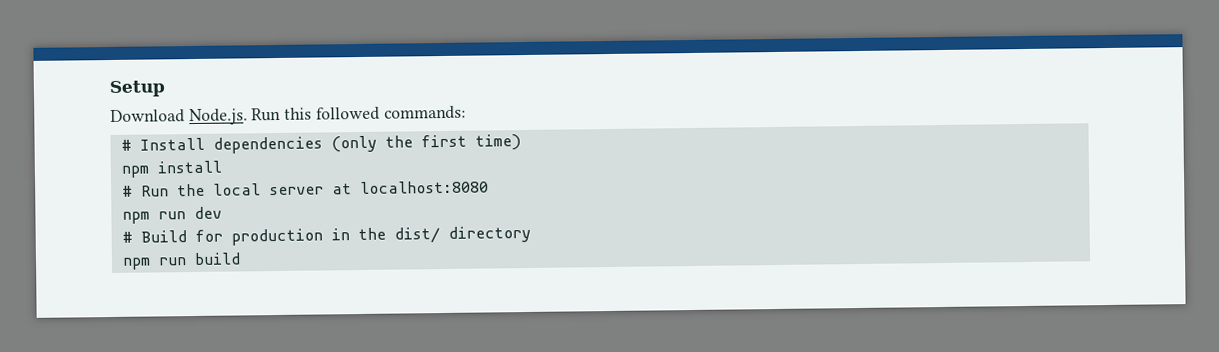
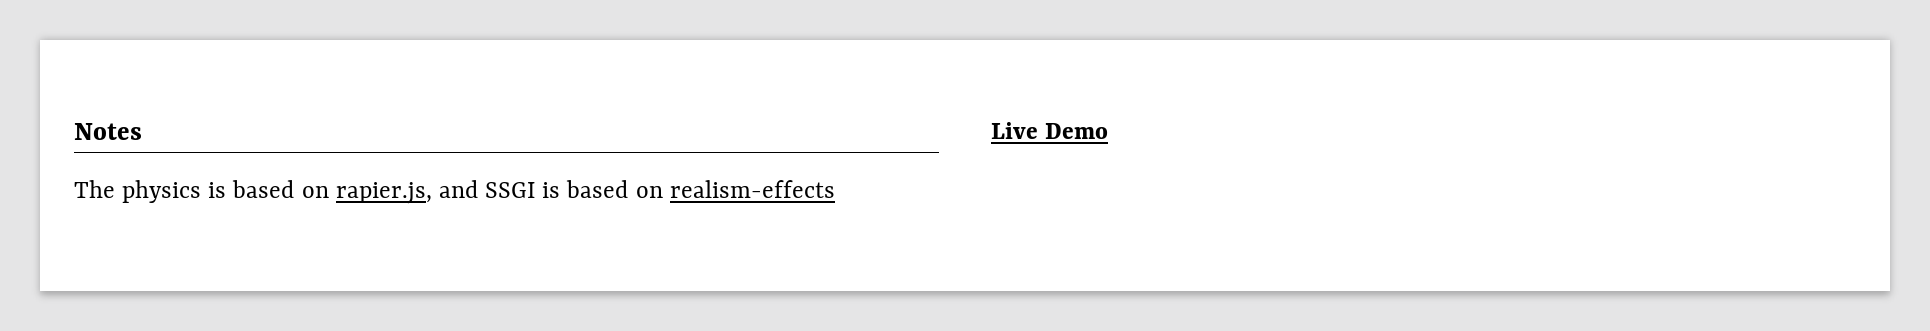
- Setup
- Download Node.js. Run this followed commands:
- # Install dependencies (only the first time)
- npm install
- # Run the local server at localhost:8080
- npm run dev
- # Build for production in the dist/ directory
- npm run build
+ Notes
+ The physics is based on rapier.js, and SSGI is based on realism-effects
+ Live Demo

